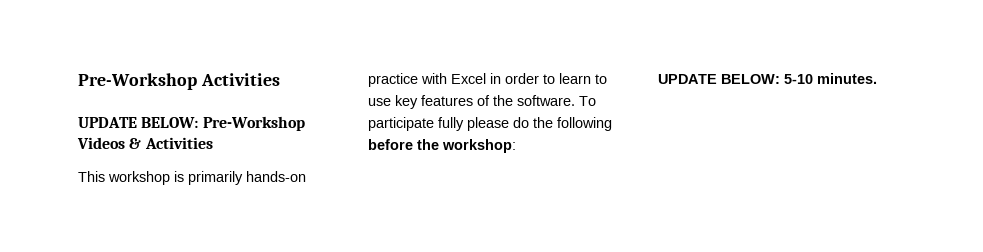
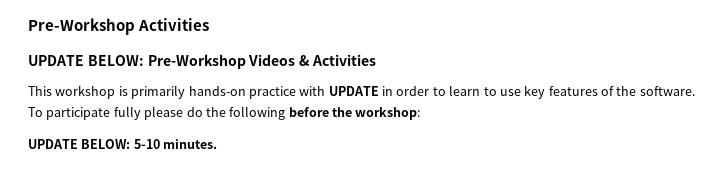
- This workshop is primarily hands-on practice with Excel in order to learn to use key features of the software.
+ This workshop is primarily hands-on practice with UPDATE in order to learn to use key features of the software.

